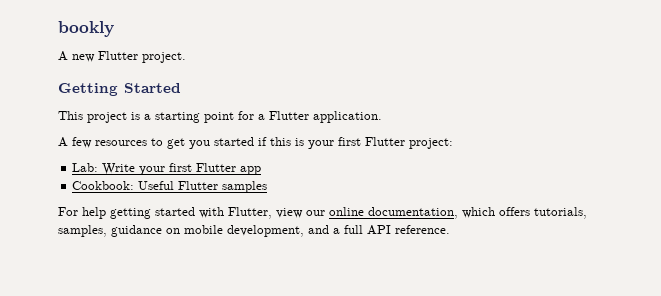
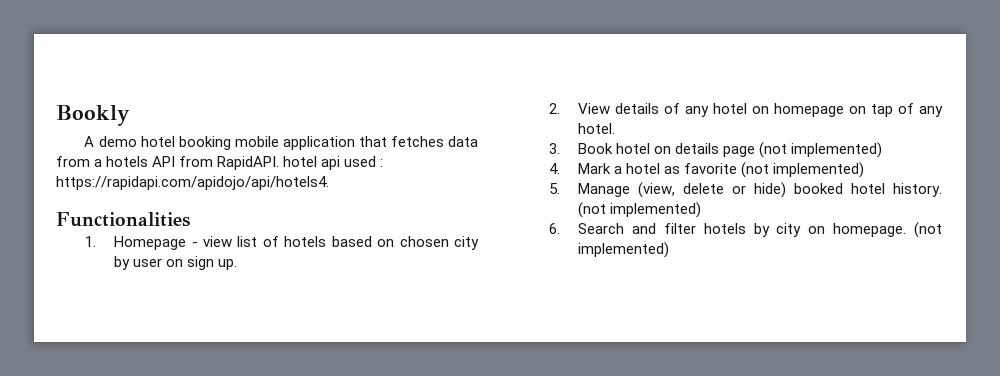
- bookly
- A new Flutter project.
- Getting Started
- This project is a starting point for a Flutter application.
- A few resources to get you started if this is your first Flutter project:
- Lab: Write your first Flutter app
- Cookbook: Useful Flutter samples
- For help getting started with Flutter, view our online documentation, which offers tutorials, samples, guidance on mobile development, and a full API reference.
+ Bookly
+ A demo hotel booking mobile application that fetches data from a hotels API from RapidAPI. hotel api used : https://rapidapi.com/apidojo/api/hotels4.
+ Functionalities
+ 1. Homepage - view list of hotels based on chosen city by user on sign up.
+ 2. View details of any hotel on homepage on tap of any hotel.
+ 3. Book hotel on details page (not implemented)
+ 4. Mark a hotel as favorite (not implemented)
+ 5. Manage (view, delete or hide) booked hotel history. (not implemented)
+ 6. Search and filter hotels by city on homepage. (not implemented)

